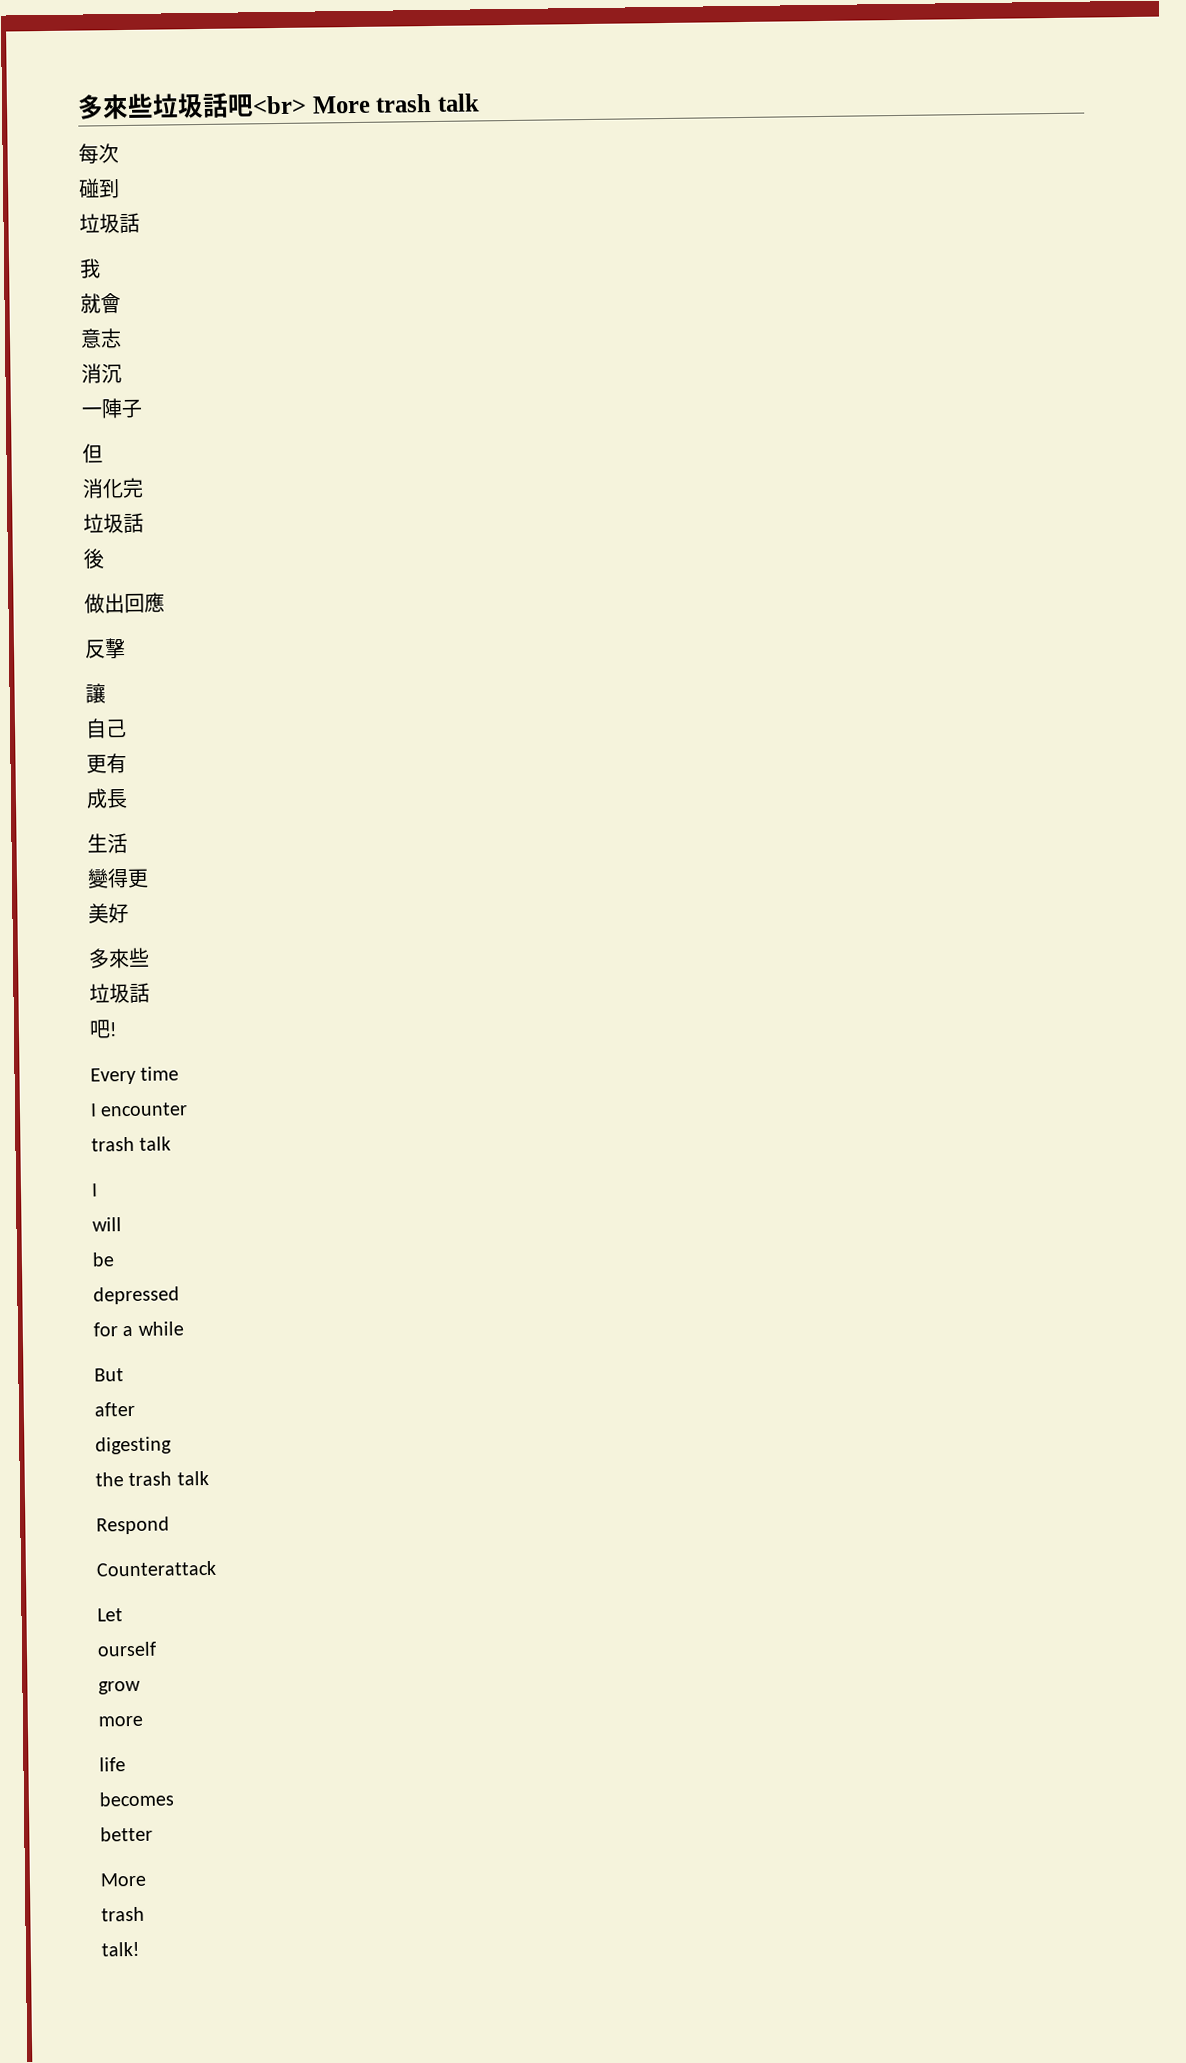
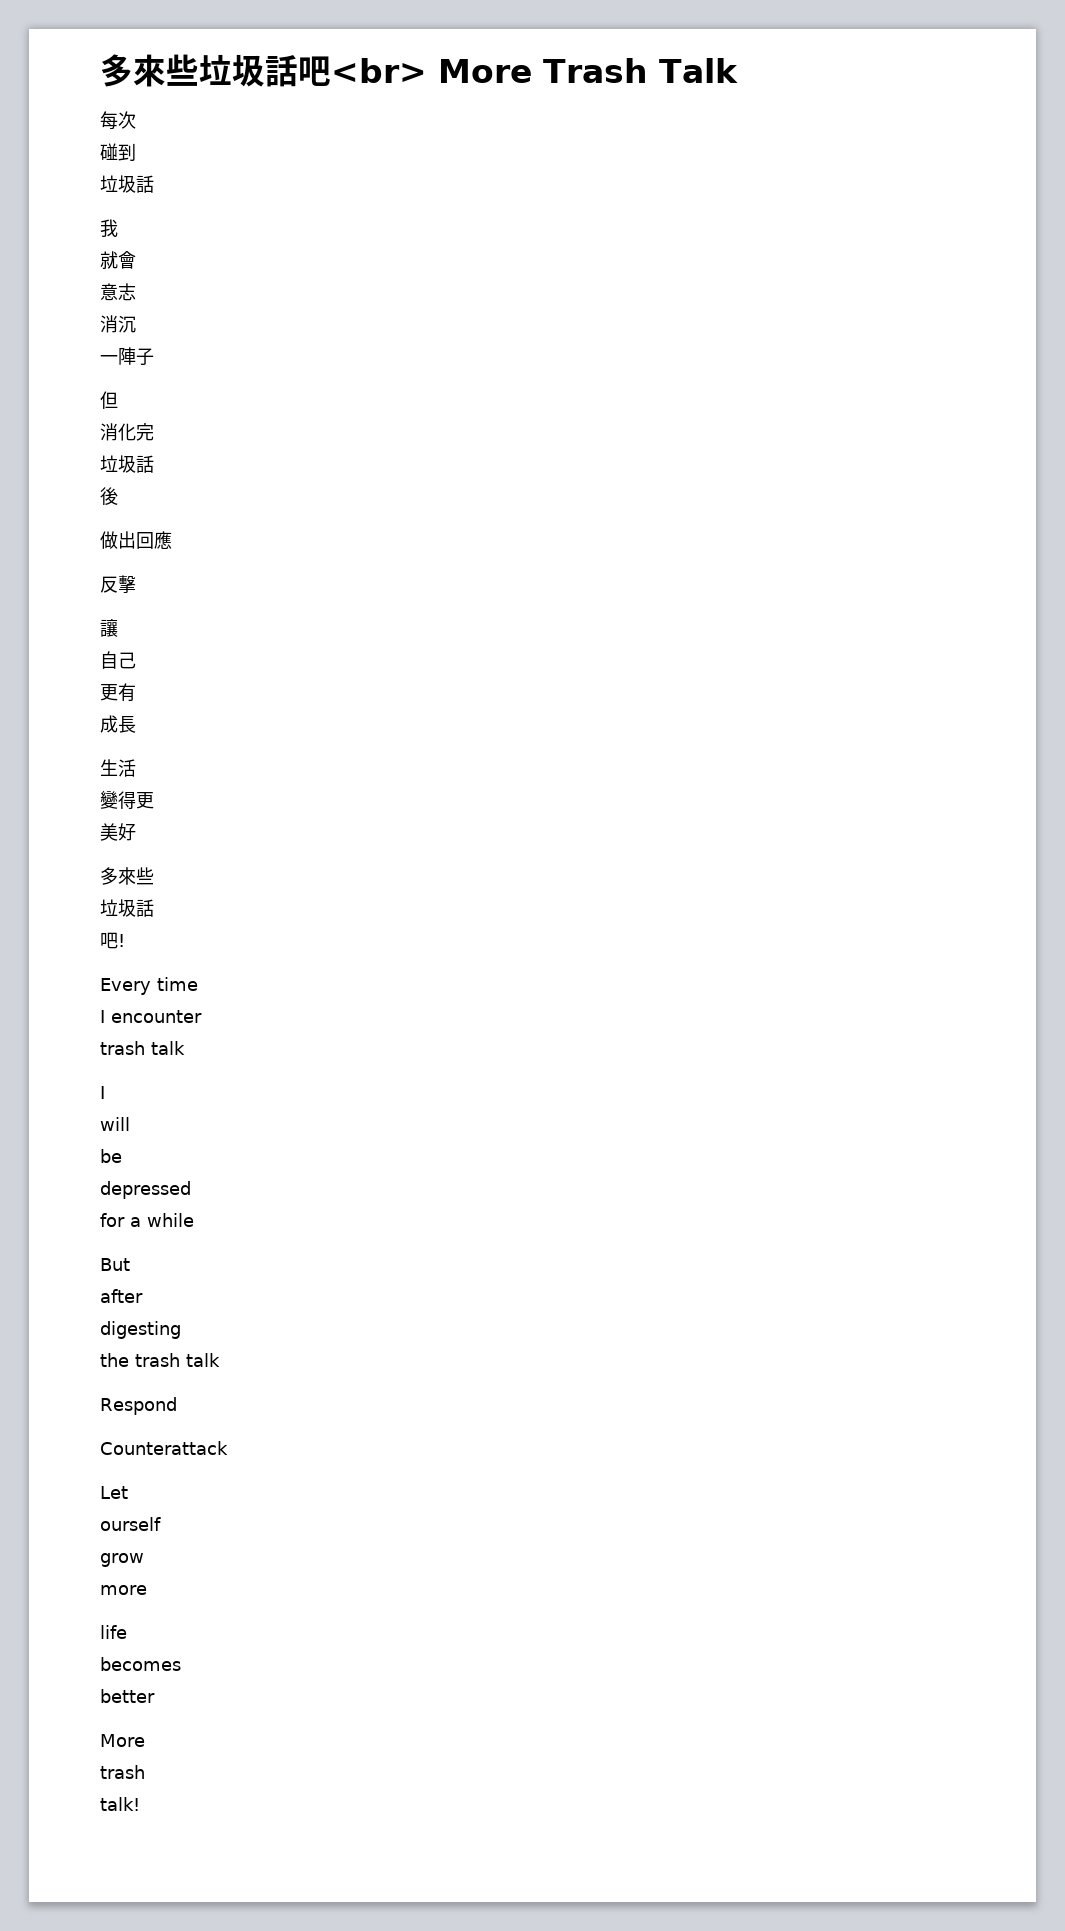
- 多來些垃圾話吧<br> More trash talk
+ 多來些垃圾話吧<br> More Trash Talk

